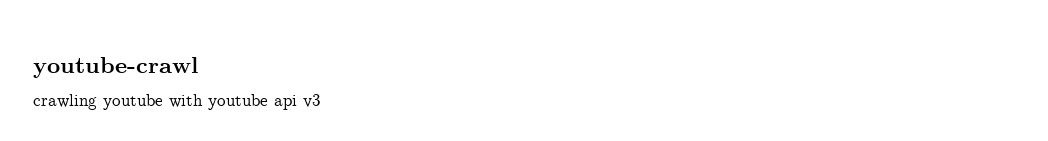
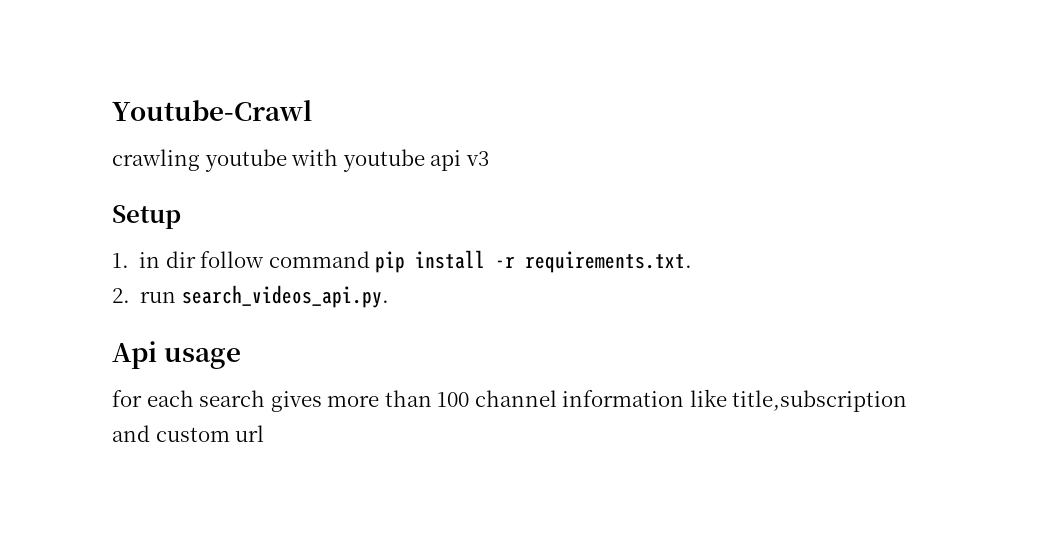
- youtube-crawl
+ Youtube-Crawl
+ Setup
+ 1. in dir follow command pip install -r requirements.txt.
+ 2. run search_videos_api.py.
+ Api usage
+ for each search gives more than 100 channel information like title,subscription and custom url

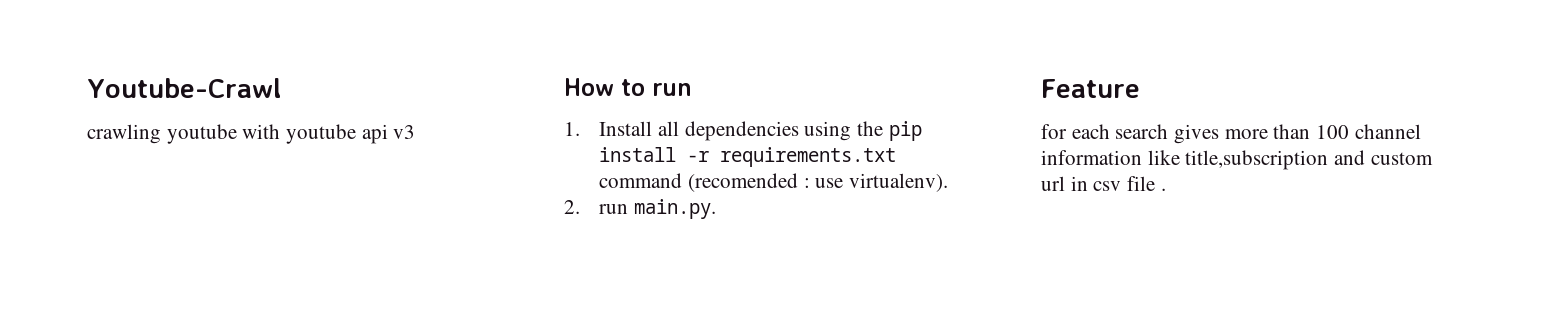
- Setup
- 1. in dir follow command pip install -r requirements.txt.
+ How to run
+ 1. Install all dependencies using the pip install -r requirements.txt command (recomended : use virtualenv).
- 2. run search_videos_api.py.
- Api usage
+ 2. run main.py.
+ Feature
- for each search gives more than 100 channel information like title,subscription and custom url
+ for each search gives more than 100 channel information like title,subscription and custom url in csv file .

